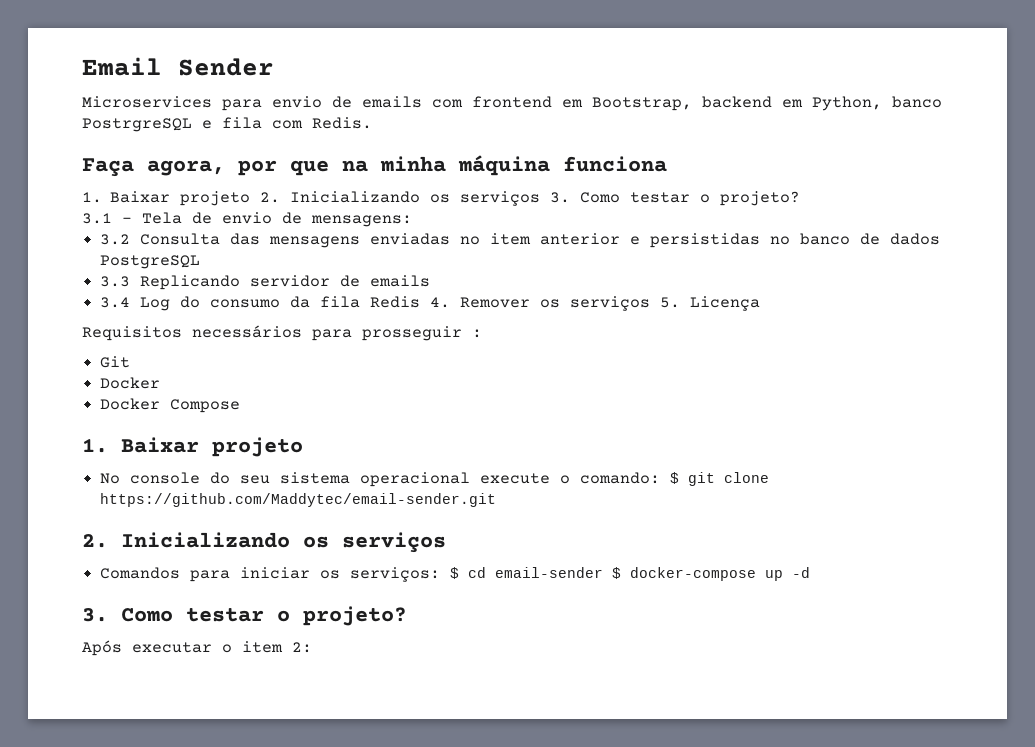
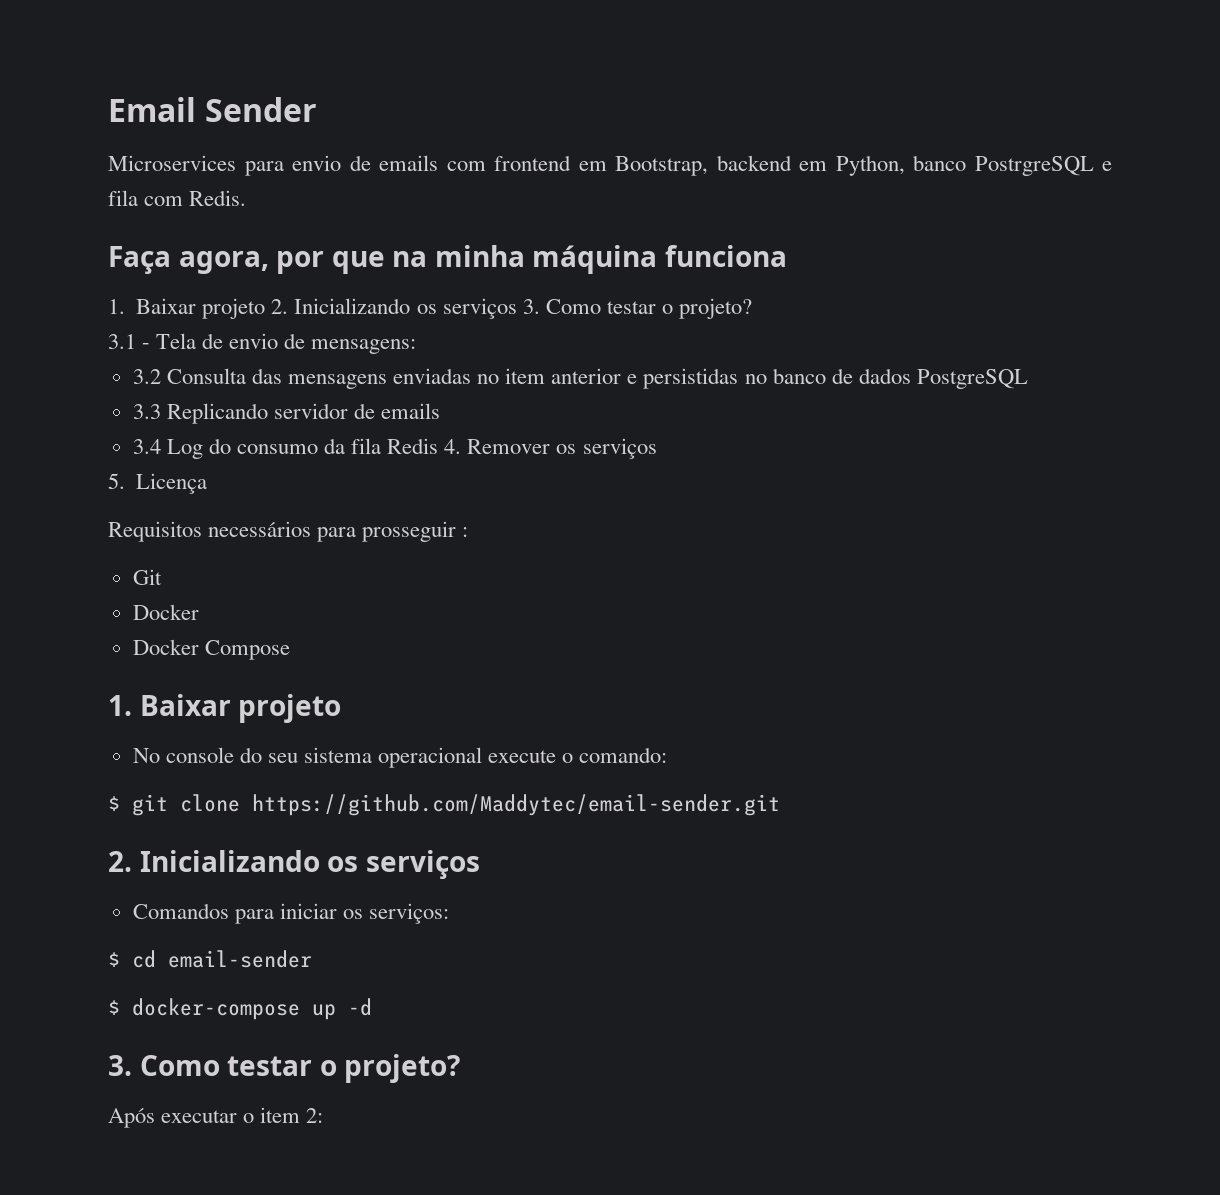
- 3.4 Log do consumo da fila Redis 4. Remover os serviços 5. Licença
+ 3.4 Log do consumo da fila Redis 4. Remover os serviços
+ 5. Licença
- No console do seu sistema operacional execute o comando: $ git clone https://github.com/Maddytec/email-sender.git
+ No console do seu sistema operacional execute o comando:
+ $ git clone https://github.com/Maddytec/email-sender.git
- Comandos para iniciar os serviços: $ cd email-sender $ docker-compose up -d
+ Comandos para iniciar os serviços:
+ $ cd email-sender
+ $ docker-compose up -d

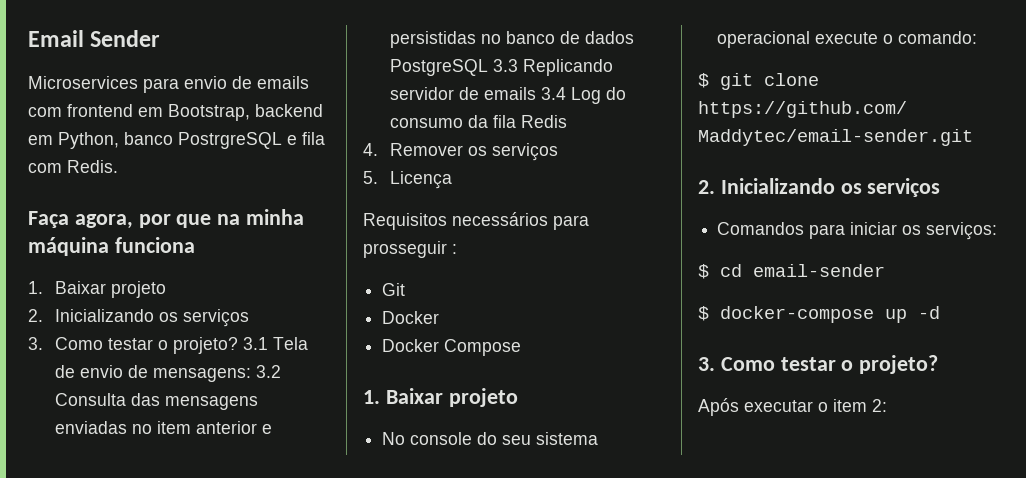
  Faça agora, por que na minha máquina funciona
- 1. Baixar projeto 2. Inicializando os serviços 3. Como testar o projeto?
- 3.1 - Tela de envio de mensagens:
- 3.2 Consulta das mensagens enviadas no item anterior e persistidas no banco de dados PostgreSQL
- 3.3 Replicando servidor de emails
- 3.4 Log do consumo da fila Redis 4. Remover os serviços
+ 1. Baixar projeto
+ 2. Inicializando os serviços
+ 3. Como testar o projeto? 3.1 Tela de envio de mensagens: 3.2 Consulta das mensagens enviadas no item anterior e persistidas no banco de dados PostgreSQL 3.3 Replicando servidor de emails 3.4 Log do consumo da fila Redis
+ 4. Remover os serviços

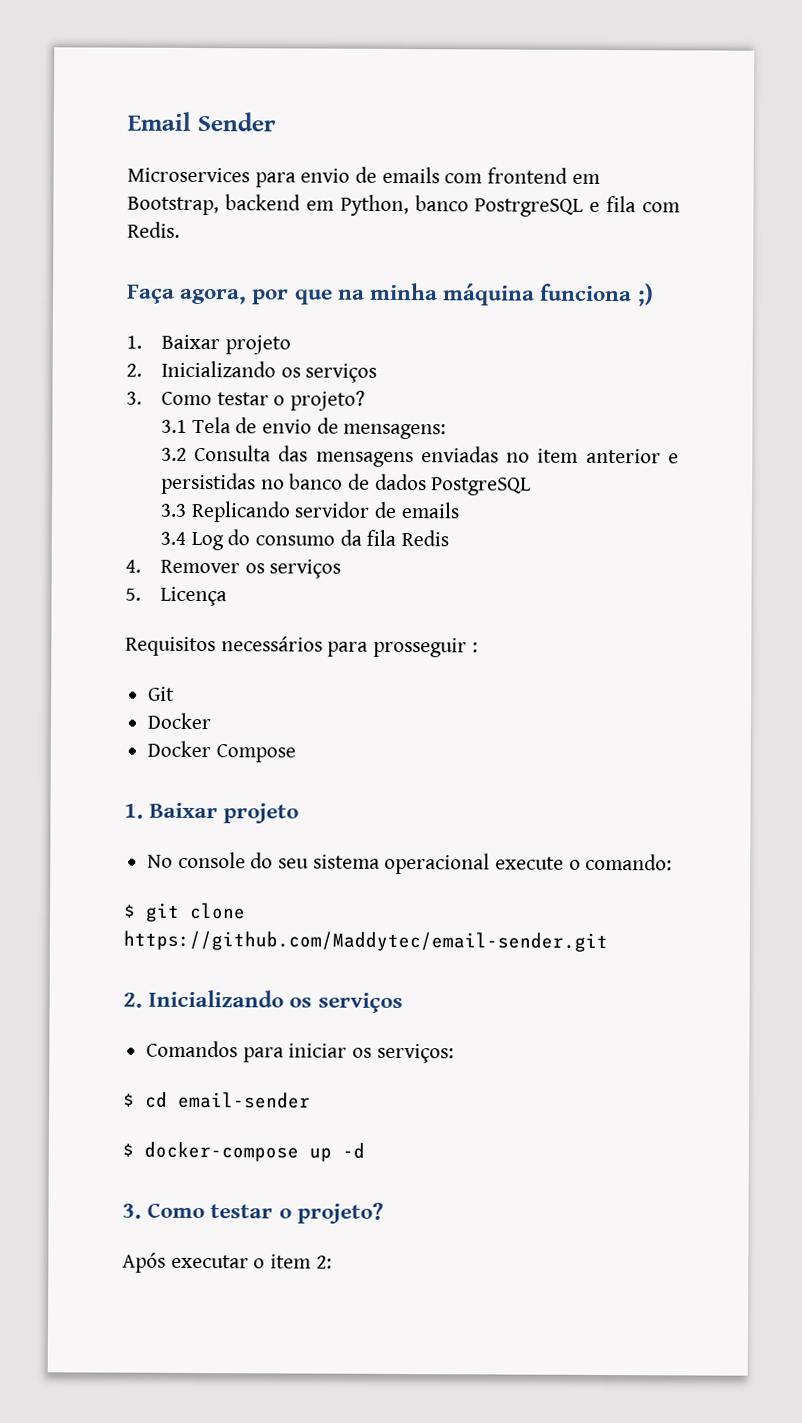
- Faça agora, por que na minha máquina funciona
+ Faça agora, por que na minha máquina funciona ;)
  1. Baixar projeto
  2. Inicializando os serviços
- 3. Como testar o projeto? 3.1 Tela de envio de mensagens: 3.2 Consulta das mensagens enviadas no item anterior e persistidas no banco de dados PostgreSQL 3.3 Replicando servidor de emails 3.4 Log do consumo da fila Redis
+ 3. Como testar o projeto?
+ 3.1 Tela de envio de mensagens:
+ 3.2 Consulta das mensagens enviadas no item anterior e persistidas no banco de dados PostgreSQL
+ 3.3 Replicando servidor de emails
+ 3.4 Log do consumo da fila Redis

